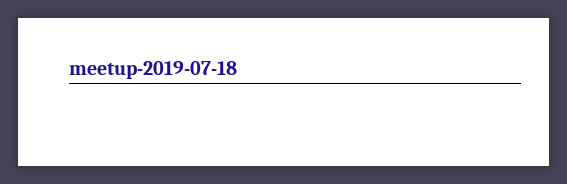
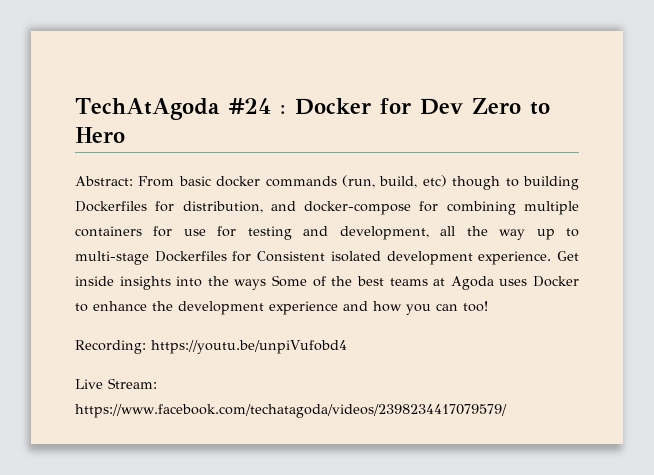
- meetup-2019-07-18
+ TechAtAgoda #24 : Docker for Dev Zero to Hero
+ Abstract: From basic docker commands (run, build, etc) though to building Dockerfiles for distribution, and docker-compose for combining multiple containers for use for testing and development, all the way up to multi-stage Dockerfiles for Consistent isolated development experience. Get inside insights into the ways Some of the best teams at Agoda uses Docker to enhance the development experience and how you can too!
+ Recording: https://youtu.be/unpiVufobd4
+ Live Stream: https://www.facebook.com/techatagoda/videos/2398234417079579/

